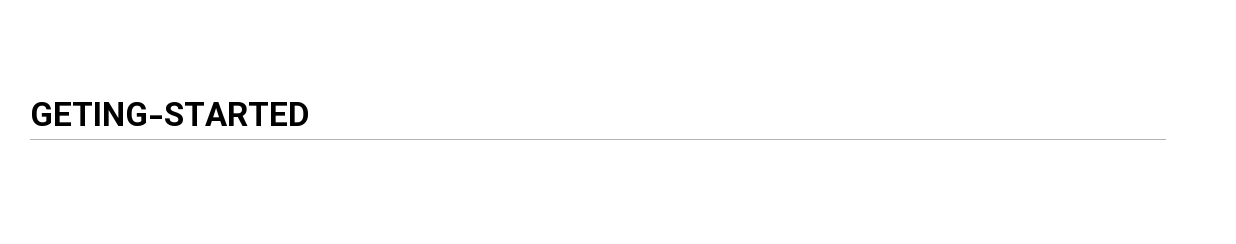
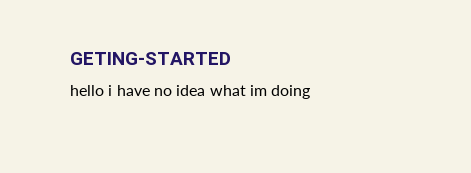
+ hello i have no idea what im doing

